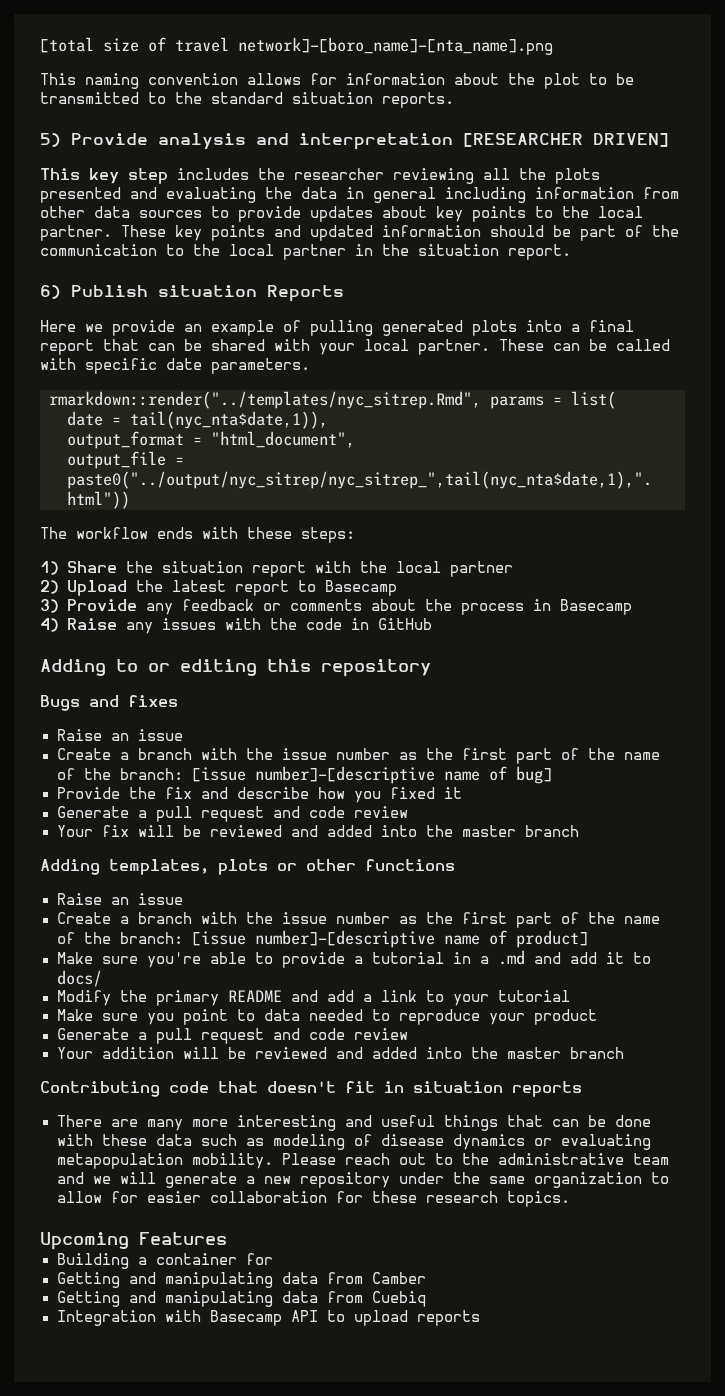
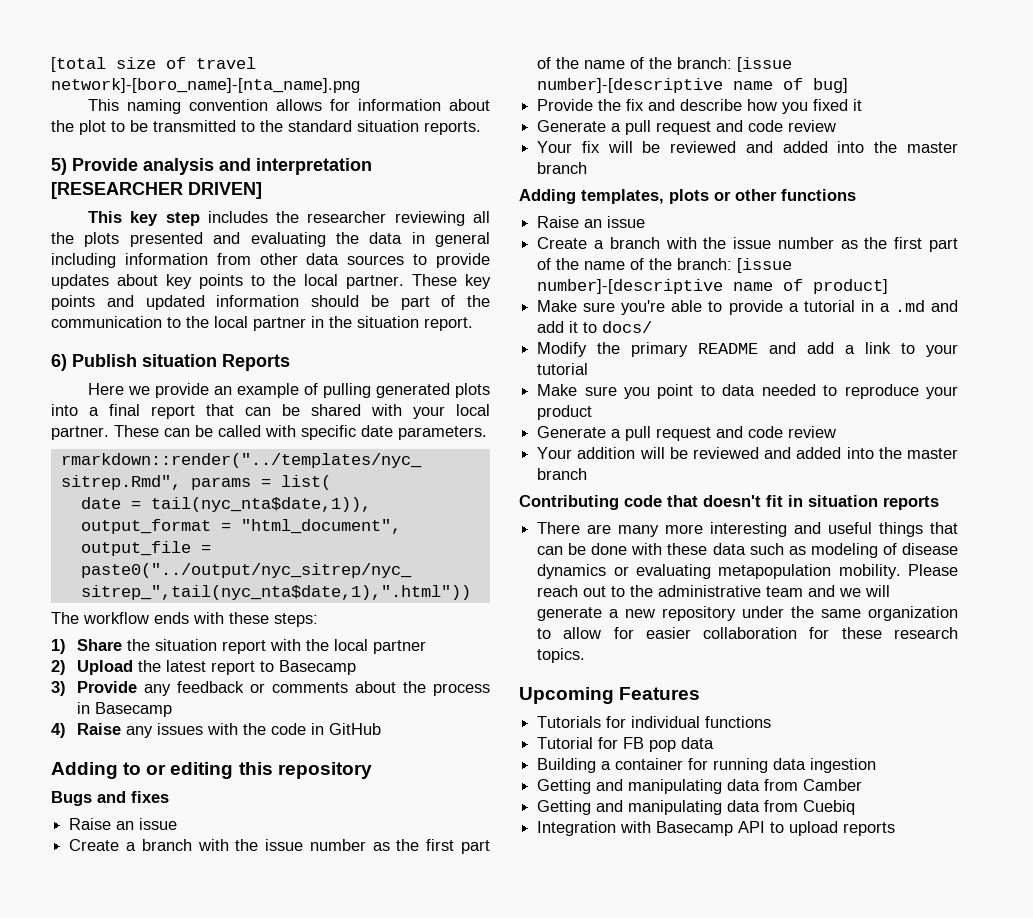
+ Tutorials for individual functions
+ Tutorial for FB pop data
- Building a container for
+ Building a container for running data ingestion

